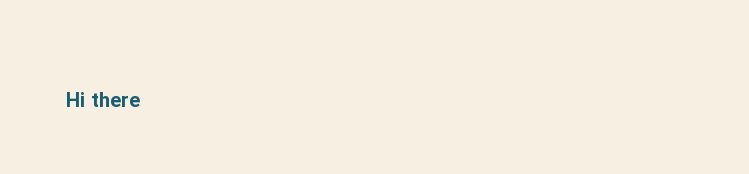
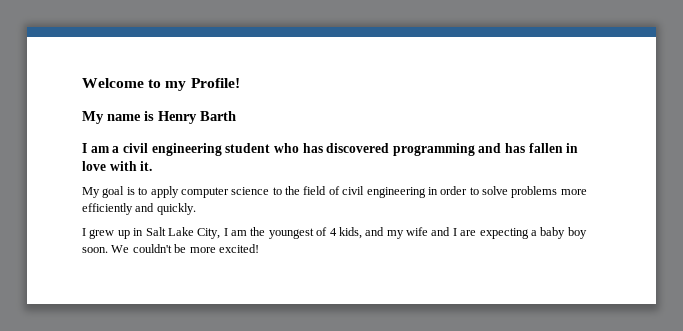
- Hi there
+ Welcome to my Profile!
+ My name is Henry Barth
+ I am a civil engineering student who has discovered programming and has fallen in love with it.
+ My goal is to apply computer science to the field of civil engineering in order to solve problems more efficiently and quickly.
+ I grew up in Salt Lake City, I am the youngest of 4 kids, and my wife and I are expecting a baby boy soon. We couldn't be more excited!

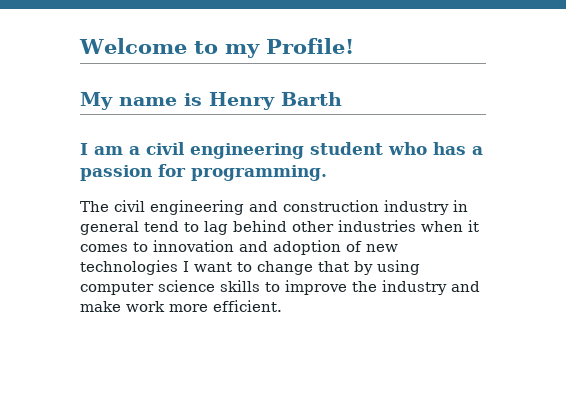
- I am a civil engineering student who has discovered programming and has fallen in love with it.
- My goal is to apply computer science to the field of civil engineering in order to solve problems more efficiently and quickly.
- I grew up in Salt Lake City, I am the youngest of 4 kids, and my wife and I are expecting a baby boy soon. We couldn't be more excited!
+ I am a civil engineering student who has a passion for programming.
+ The civil engineering and construction industry in general tend to lag behind other industries when it comes to innovation and adoption of new technologies I want to change that by using computer science skills to improve the industry and make work more efficient.

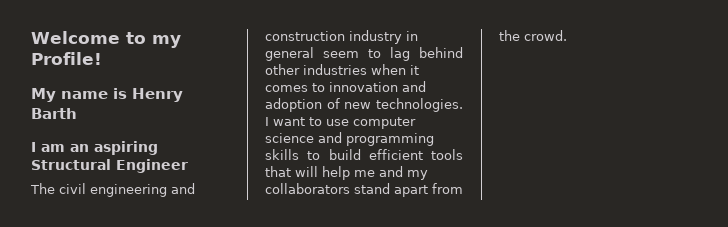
- I am a civil engineering student who has a passion for programming.
+ I am an aspiring Structural Engineer
- The civil engineering and construction industry in general tend to lag behind other industries when it comes to innovation and adoption of new technologies I want to change that by using computer science skills to improve the industry and make work more efficient.
+ The civil engineering and construction industry in general seem to lag behind other industries when it comes to innovation and adoption of new technologies. I want to use computer science and programming skills to build efficient tools that will help me and my collaborators stand apart from the crowd.

